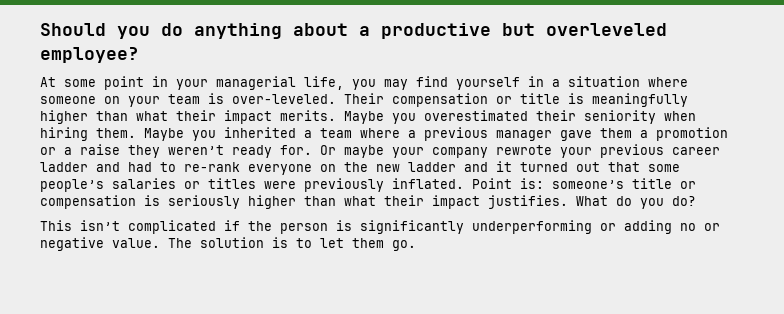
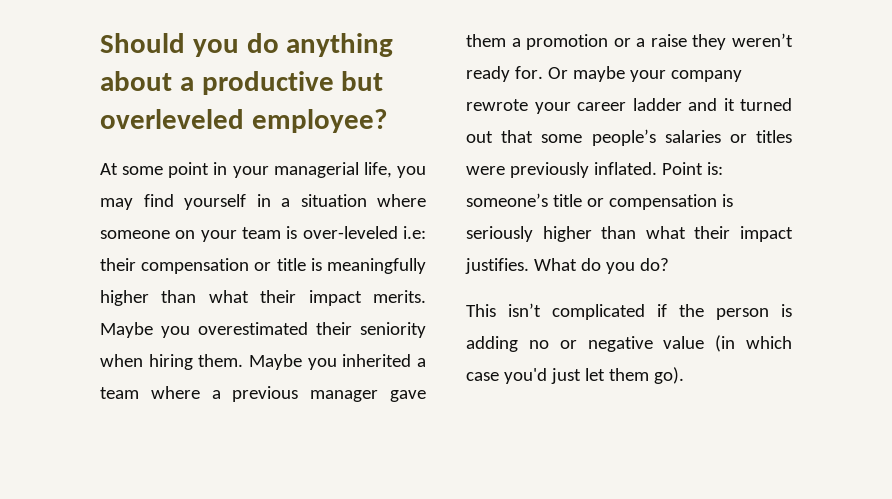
- At some point in your managerial life, you may find yourself in a situation where someone on your team is over-leveled. Their compensation or title is meaningfully higher than what their impact merits.
+ At some point in your managerial life, you may find yourself in a situation where someone on your team is over-leveled i.e: their compensation or title is meaningfully higher than what their impact merits.
- Or maybe your company rewrote your previous career ladder and had to re-rank everyone on the new ladder and it turned out that some people’s salaries or titles were previously inflated.
+ Or maybe your company rewrote your career ladder and it turned out that some people’s salaries or titles were previously inflated.
- This isn’t complicated if the person is significantly underperforming or adding no or negative value. The solution is to let them go.
+ This isn’t complicated if the person is adding no or negative value (in which case you'd just let them go).

